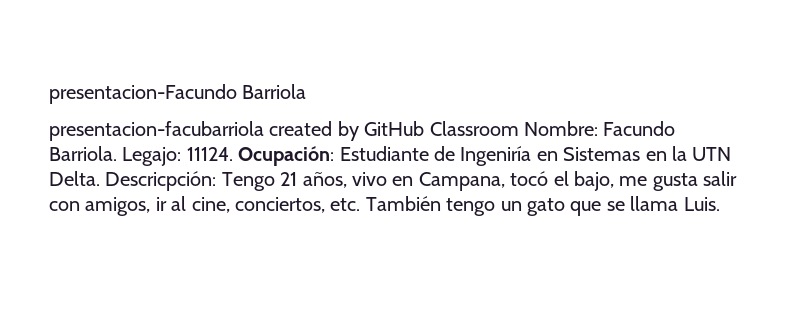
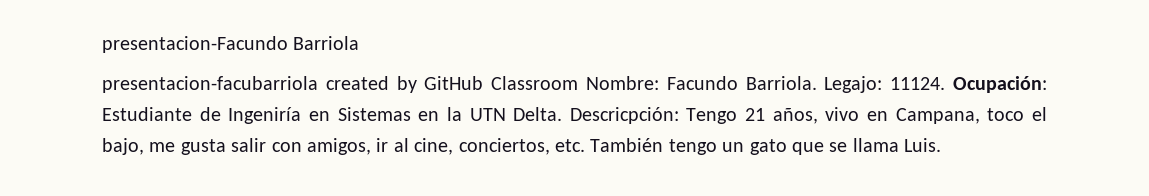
- Descricpción: Tengo 21 años, vivo en Campana, tocó el bajo, me gusta salir con amigos, ir al cine, conciertos, etc. También tengo un gato que se llama Luis.
+ Descricpción: Tengo 21 años, vivo en Campana, toco el bajo, me gusta salir con amigos, ir al cine, conciertos, etc. También tengo un gato que se llama Luis.

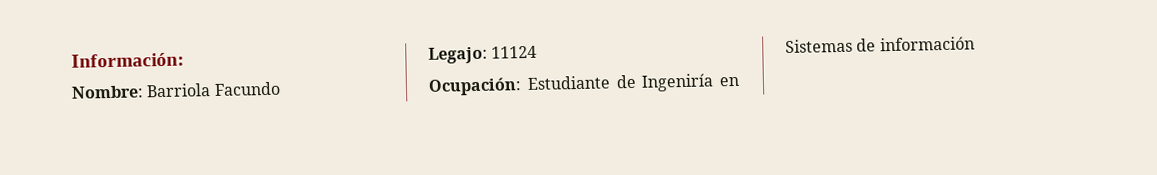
- presentacion-Facundo Barriola
- presentacion-facubarriola created by GitHub Classroom Nombre: Facundo Barriola. Legajo: 11124. Ocupación: Estudiante de Ingeniría en Sistemas en la UTN Delta. Descricpción: Tengo 21 años, vivo en Campana, toco el bajo, me gusta salir con amigos, ir al cine, conciertos, etc. También tengo un gato que se llama Luis.
+ Información:
+ Nombre: Barriola Facundo
+ Legajo: 11124
+ Ocupación: Estudiante de Ingeniría en Sistemas de información

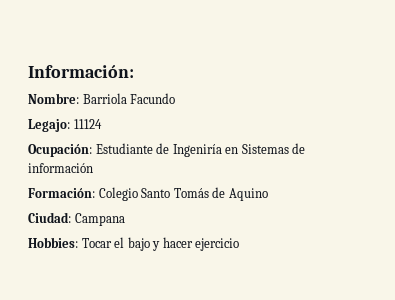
+ Formación: Colegio Santo Tomás de Aquino
+ Ciudad: Campana
+ Hobbies: Tocar el bajo y hacer ejercicio

